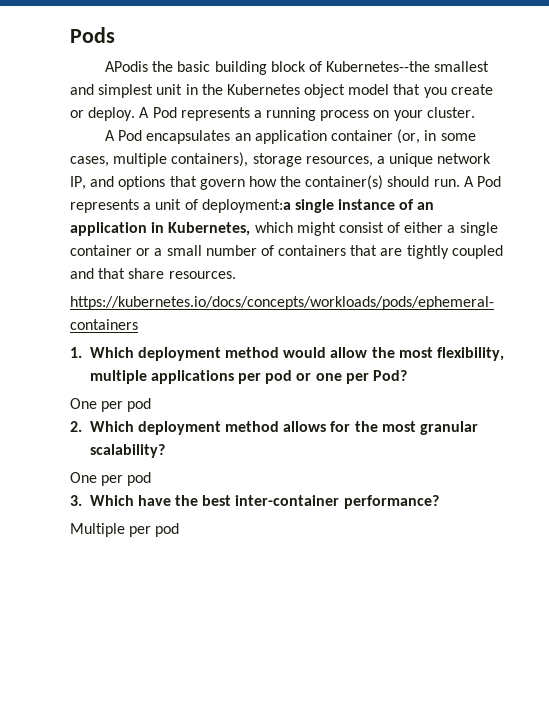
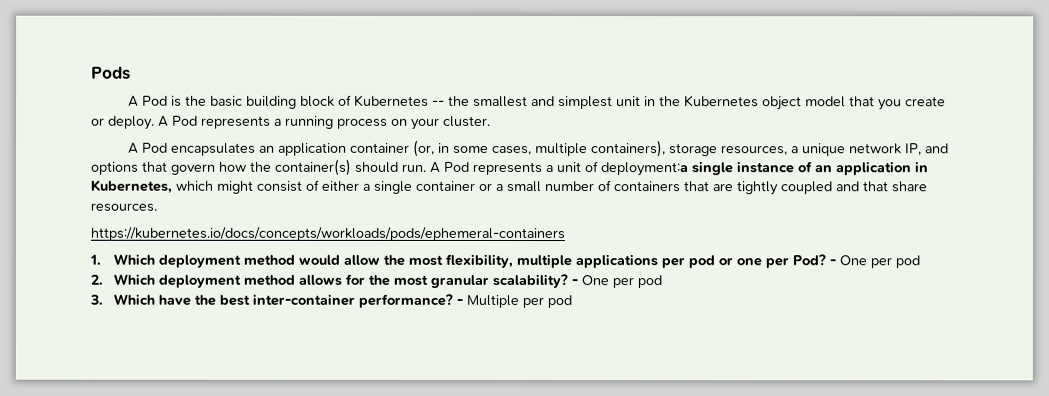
- APodis the basic building block of Kubernetes--the smallest and simplest unit in the Kubernetes object model that you create or deploy.
+ A Pod is the basic building block of Kubernetes -- the smallest and simplest unit in the Kubernetes object model that you create or deploy.
- 1. Which deployment method would allow the most flexibility, multiple applications per pod or one per Pod?
- One per pod
+ 1. Which deployment method would allow the most flexibility, multiple applications per pod or one per Pod? - One per pod
- 2. Which deployment method allows for the most granular scalability?
- One per pod
+ 2. Which deployment method allows for the most granular scalability? - One per pod
- 3. Which have the best inter-container performance?
- Multiple per pod
+ 3. Which have the best inter-container performance? - Multiple per pod

